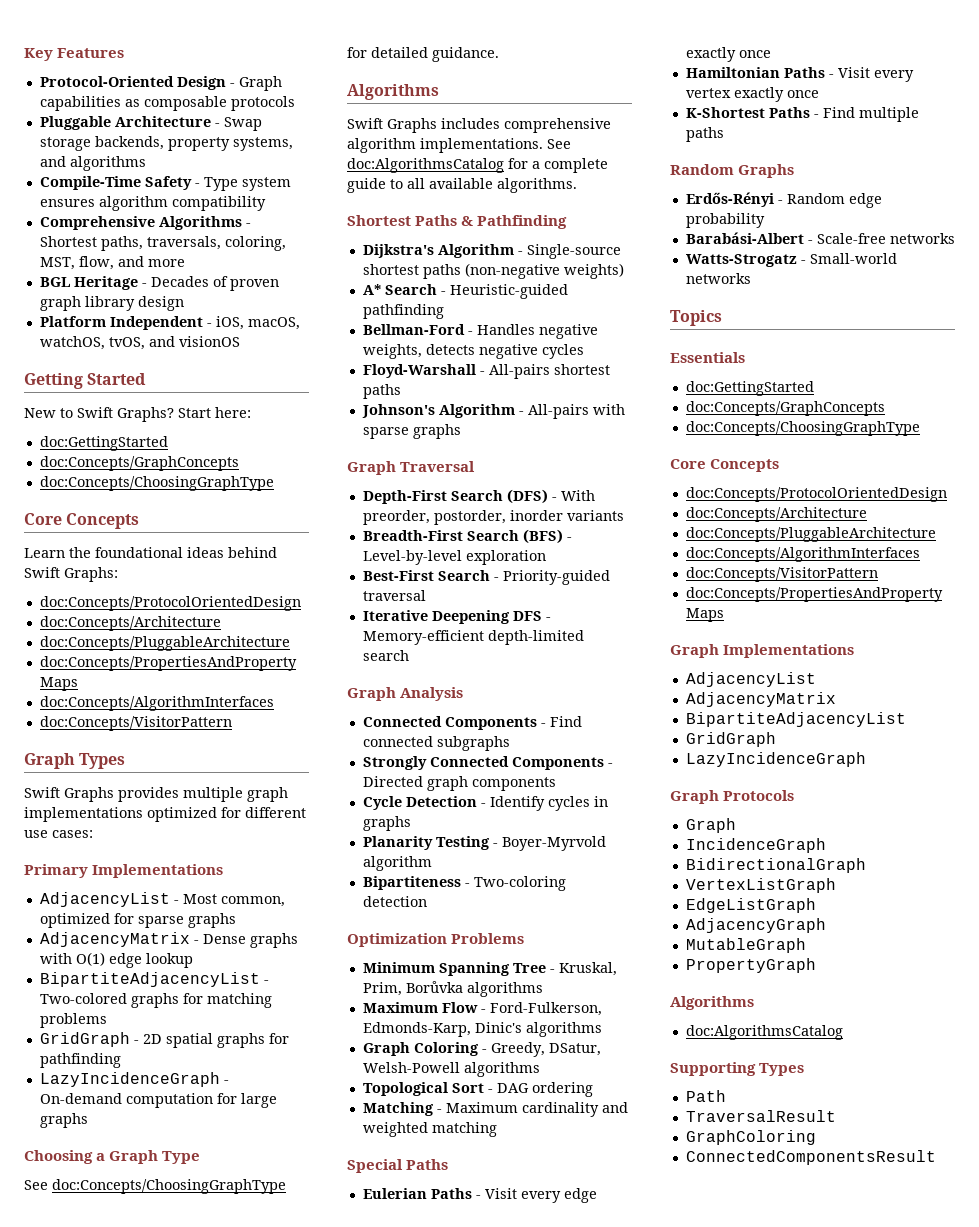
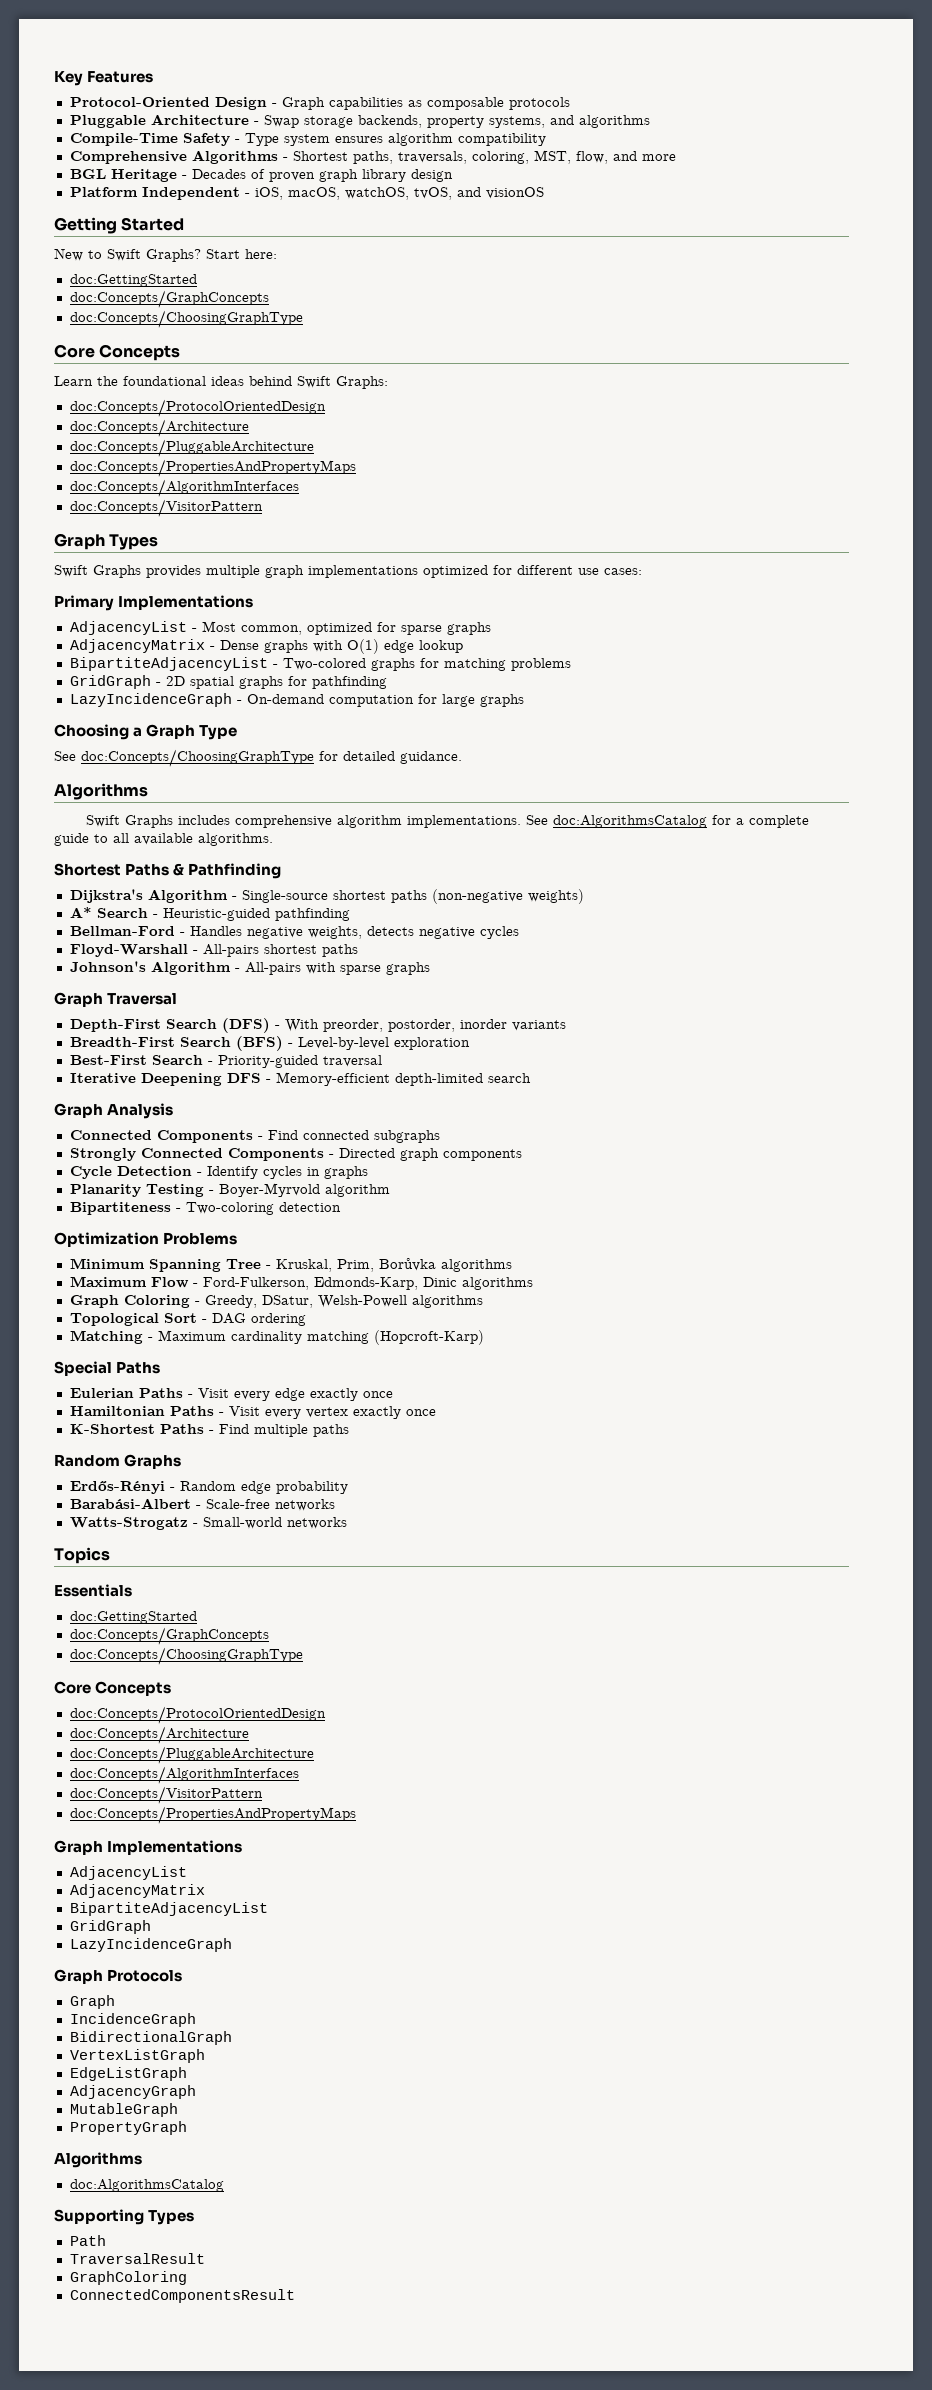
- Maximum Flow - Ford-Fulkerson, Edmonds-Karp, Dinic's algorithms
+ Maximum Flow - Ford-Fulkerson, Edmonds-Karp, Dinic algorithms
- Matching - Maximum cardinality and weighted matching
+ Matching - Maximum cardinality matching (Hopcroft-Karp)

